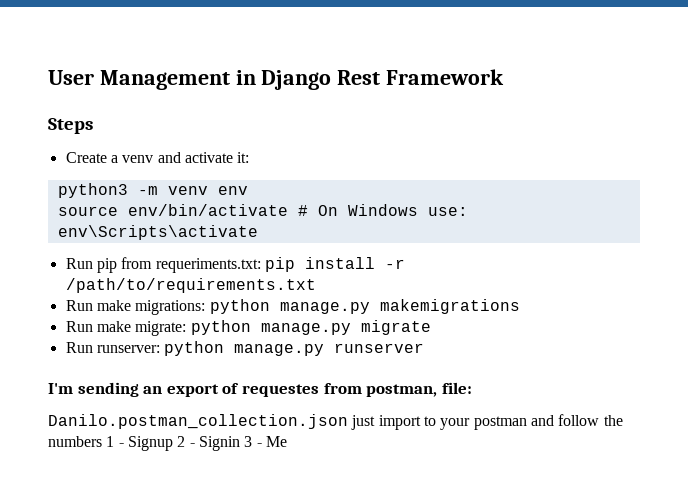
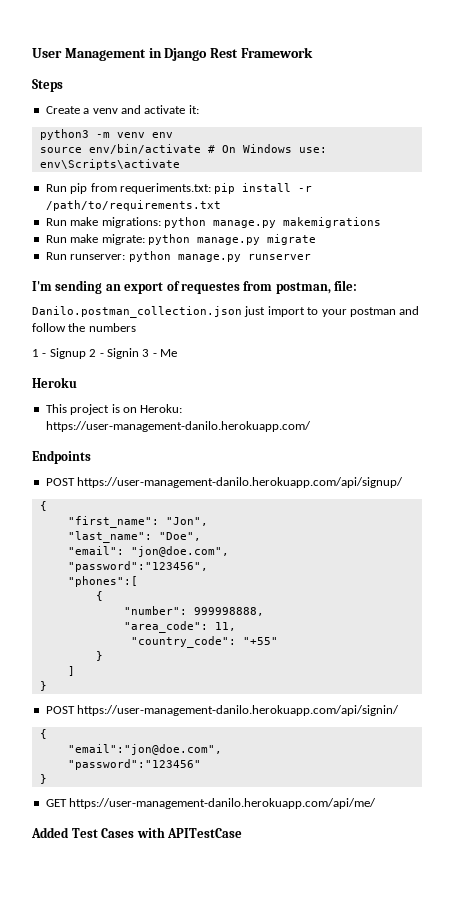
- Danilo.postman_collection.json just import to your postman and follow the numbers 1 - Signup 2 - Signin 3 - Me
+ Danilo.postman_collection.json just import to your postman and follow the numbers
+ 1 - Signup 2 - Signin 3 - Me
+ Heroku
+ This project is on Heroku: https://user-management-danilo.herokuapp.com/
+ Endpoints
+ POST https://user-management-danilo.herokuapp.com/api/signup/
+ {
+ "first_name": "Jon",
+ "last_name": "Doe",
+ "email": "jon@doe.com",
+ "password":"123456",
+ "phones":[
+ {
+ "number": 999998888,
+ "area_code": 11,
+ "country_code": "+55"
+ }
+ ]
+ }
+ POST https://user-management-danilo.herokuapp.com/api/signin/
+ {
+ "email":"jon@doe.com",
+ "password":"123456"
+ }
+ GET https://user-management-danilo.herokuapp.com/api/me/
+ Added Test Cases with APITestCase

